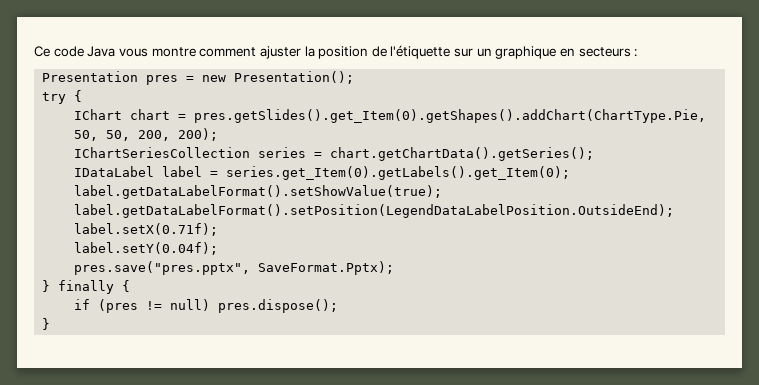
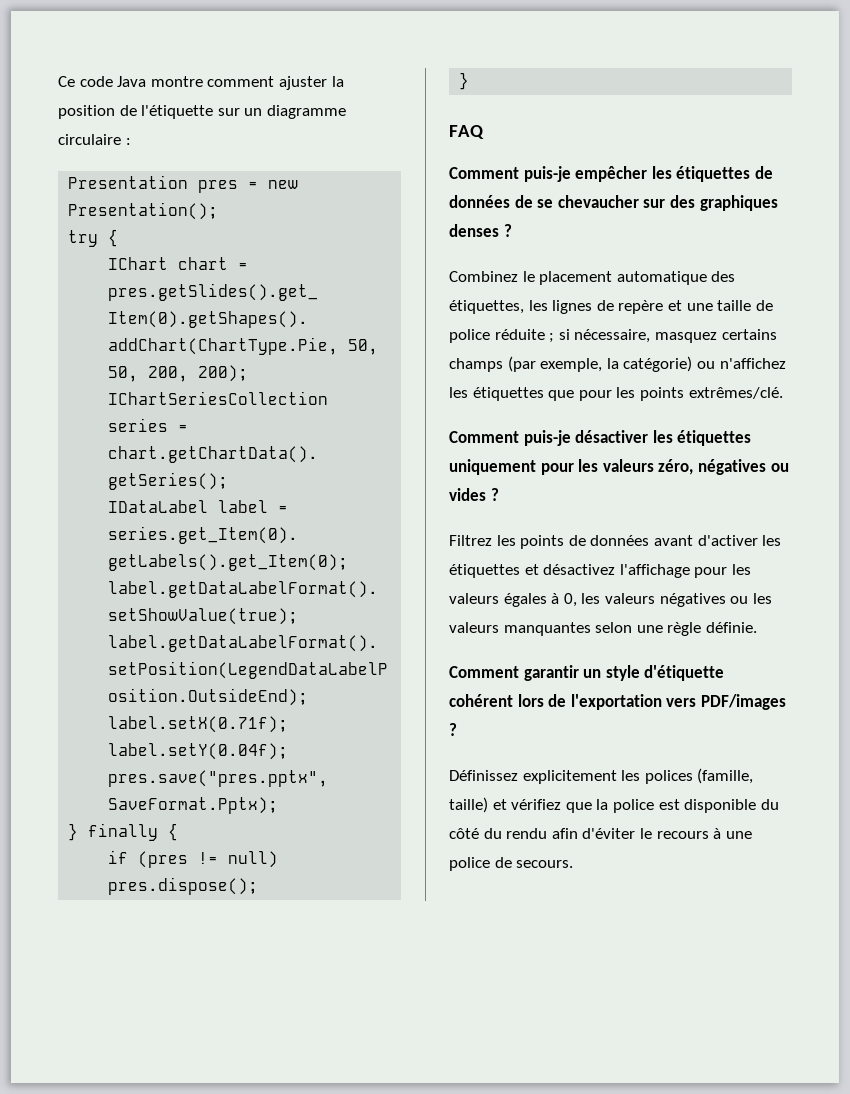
- Ce code Java vous montre comment ajuster la position de l'étiquette sur un graphique en secteurs :
+ Ce code Java montre comment ajuster la position de l'étiquette sur un diagramme circulaire :
+ FAQ
+ Comment puis-je empêcher les étiquettes de données de se chevaucher sur des graphiques denses ?
+ Combinez le placement automatique des étiquettes, les lignes de repère et une taille de police réduite ; si nécessaire, masquez certains champs (par exemple, la catégorie) ou n'affichez les étiquettes que pour les points extrêmes/clé.
+ Comment puis-je désactiver les étiquettes uniquement pour les valeurs zéro, négatives ou vides ?
+ Filtrez les points de données avant d'activer les étiquettes et désactivez l'affichage pour les valeurs égales à 0, les valeurs négatives ou les valeurs manquantes selon une règle définie.
+ Comment garantir un style d'étiquette cohérent lors de l'exportation vers PDF/images ?
+ Définissez explicitement les polices (famille, taille) et vérifiez que la police est disponible du côté du rendu afin d'éviter le recours à une police de secours.

